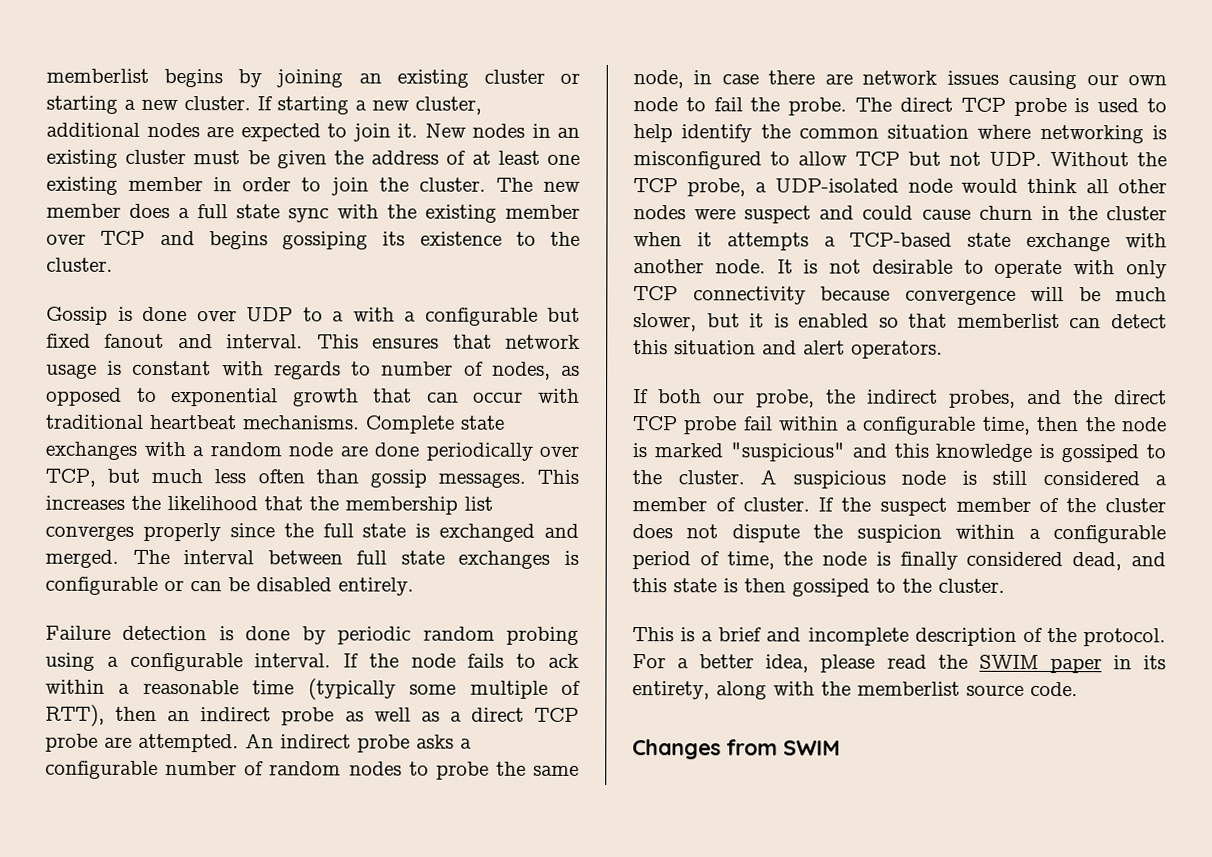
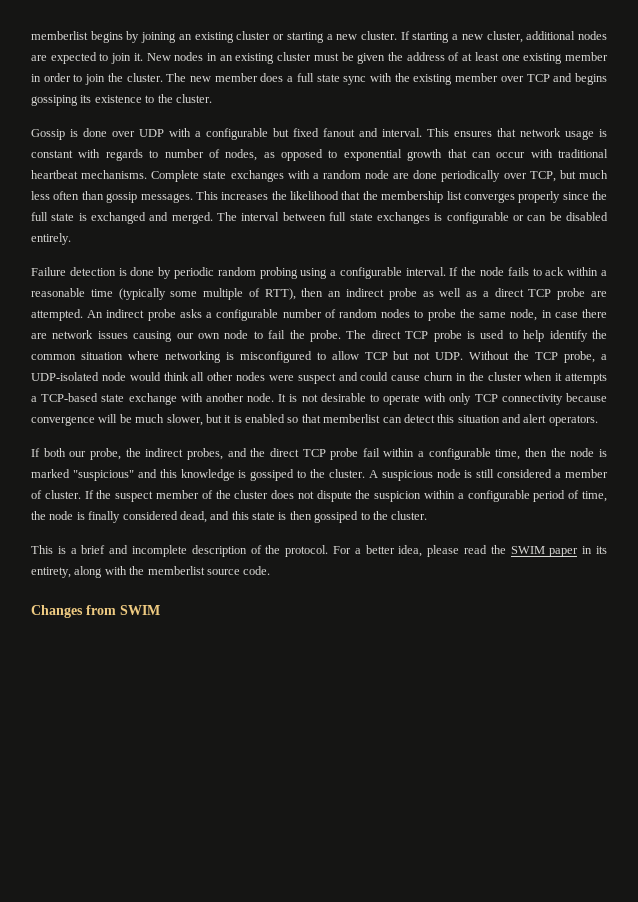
- Gossip is done over UDP to a with a configurable but fixed fanout and interval.
+ Gossip is done over UDP with a configurable but fixed fanout and interval.

